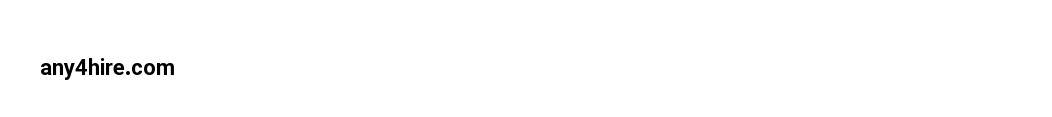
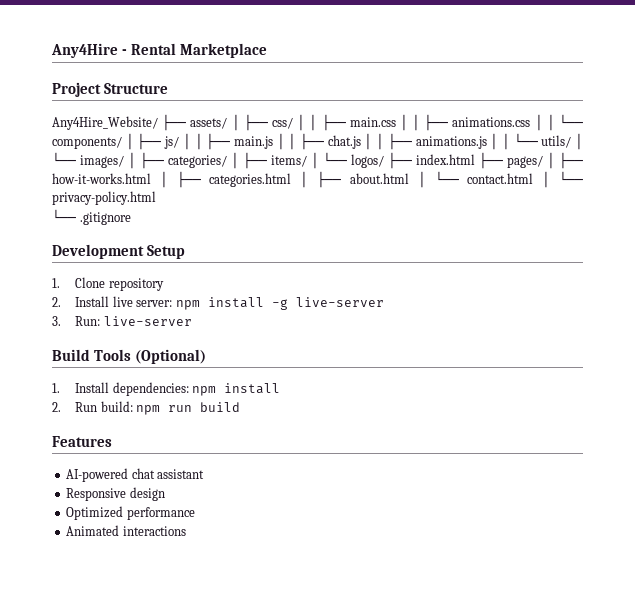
- any4hire.com
+ Any4Hire - Rental Marketplace
+ Project Structure
+ Any4Hire_Website/ ├── assets/ │ ├── css/ │ │ ├── main.css │ │ ├── animations.css │ │ └── components/ │ ├── js/ │ │ ├── main.js │ │ ├── chat.js │ │ ├── animations.js │ │ └── utils/ │ └── images/ │ ├── categories/ │ ├── items/ │ └── logos/ ├── index.html ├── pages/ │ ├── how-it-works.html │ ├── categories.html │ ├── about.html │ └── contact.html │ └── privacy-policy.html
+ └── .gitignore
+ Development Setup
+ 1. Clone repository
+ 2. Install live server: npm install -g live-server
+ 3. Run: live-server
+ Build Tools (Optional)
+ 1. Install dependencies: npm install
+ 2. Run build: npm run build
+ Features
+ AI-powered chat assistant
+ Responsive design
+ Optimized performance
+ Animated interactions

